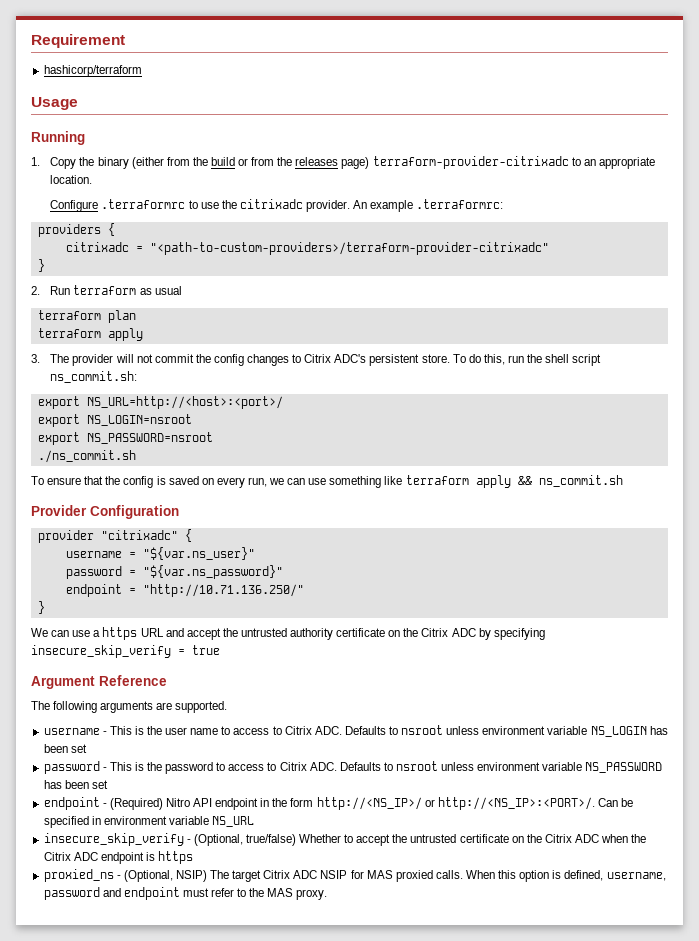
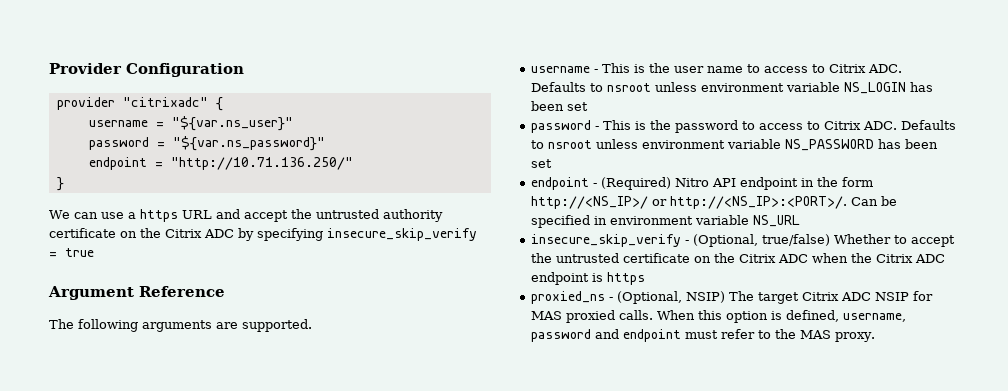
- Requirement
- hashicorp/terraform
- Usage
- Running
- 1. Copy the binary (either from the build or from the releases page) terraform-provider-citrixadc to an appropriate location.
- Configure .terraformrc to use the citrixadc provider. An example .terraformrc:
- providers {
- citrixadc = "<path-to-custom-providers>/terraform-provider-citrixadc"
- }
- 2. Run terraform as usual
- terraform plan
- terraform apply
- 3. The provider will not commit the config changes to Citrix ADC's persistent store. To do this, run the shell script ns_commit.sh:
- export NS_URL=http://<host>:<port>/
- export NS_LOGIN=nsroot
- export NS_PASSWORD=nsroot
- ./ns_commit.sh
- To ensure that the config is saved on every run, we can use something like terraform apply && ns_commit.sh

